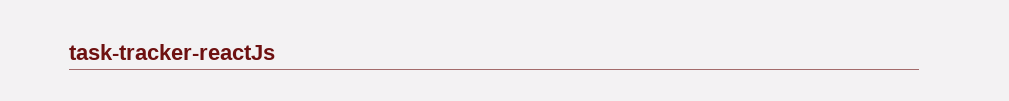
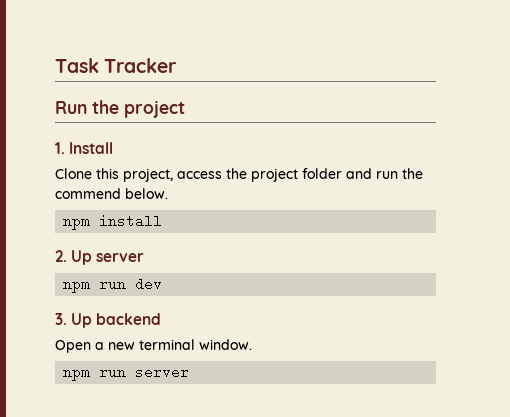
- task-tracker-reactJs
+ Task Tracker
+ Run the project
+ 1. Install
+ Clone this project, access the project folder and run the commend below.
+ npm install
+ 2. Up server
+ npm run dev
+ 3. Up backend
+ Open a new terminal window.
+ npm run server

